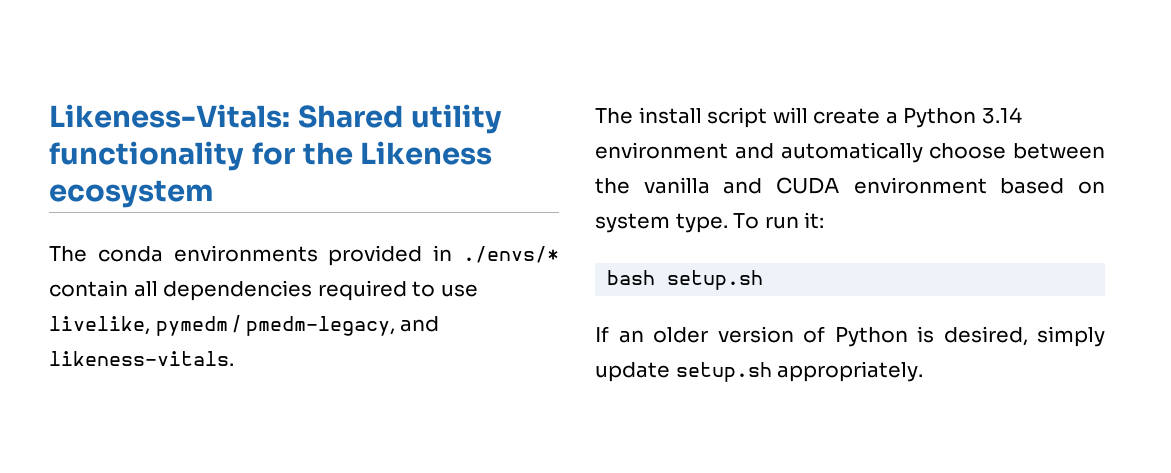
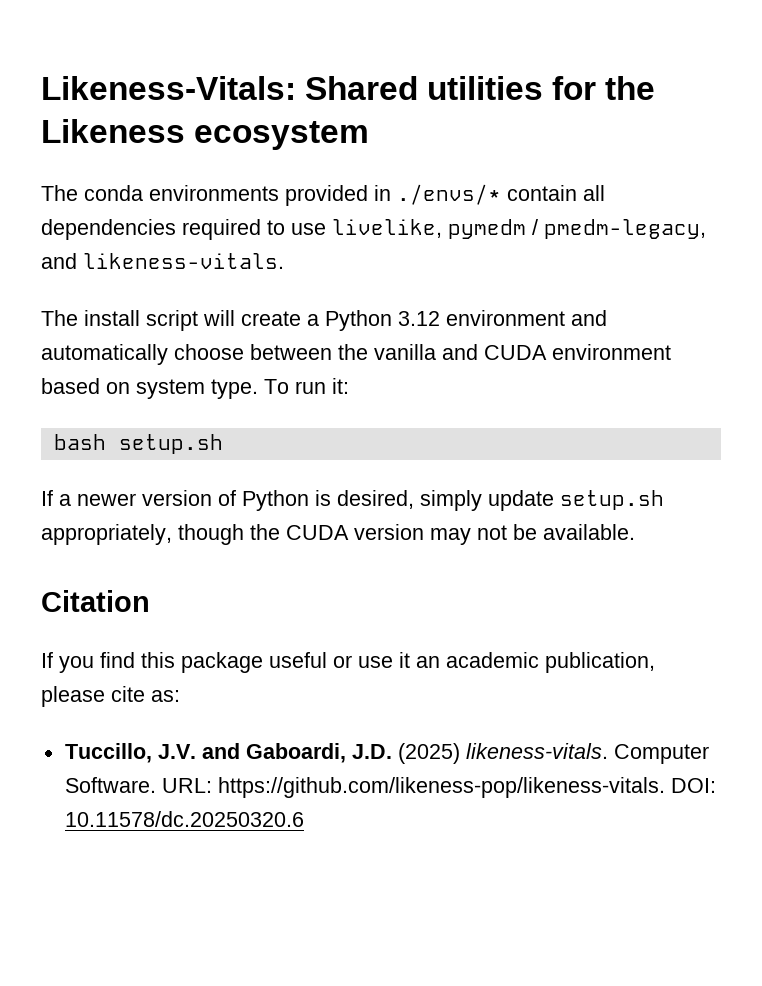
- Likeness-Vitals: Shared utility functionality for the Likeness ecosystem
+ Likeness-Vitals: Shared utilities for the Likeness ecosystem
- The install script will create a Python 3.14 environment and automatically choose between the vanilla and CUDA environment based on system type.
+ The install script will create a Python 3.12 environment and automatically choose between the vanilla and CUDA environment based on system type.
- If an older version of Python is desired, simply update setup.sh appropriately.
+ If a newer version of Python is desired, simply update setup.sh appropriately, though the CUDA version may not be available.
+ Citation
+ If you find this package useful or use it an academic publication, please cite as:
+ Tuccillo, J.V. and Gaboardi, J.D. (2025) likeness-vitals. Computer Software. URL: https://github.com/likeness-pop/likeness-vitals. DOI: 10.11578/dc.20250320.6

